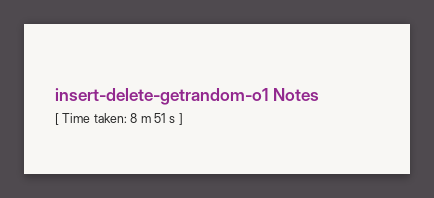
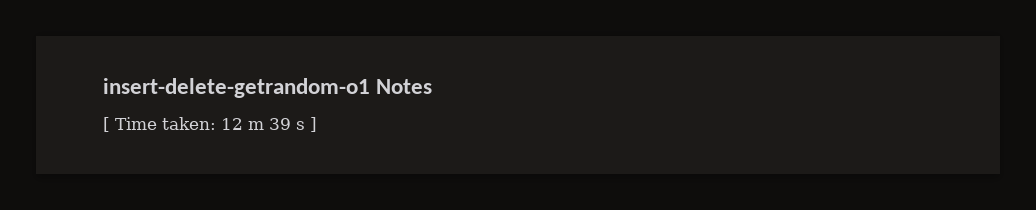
- [ Time taken: 8 m 51 s ]
+ [ Time taken: 12 m 39 s ]

